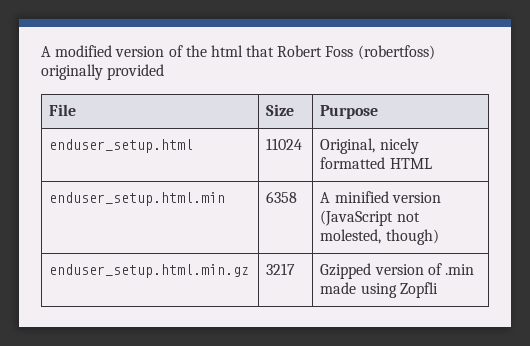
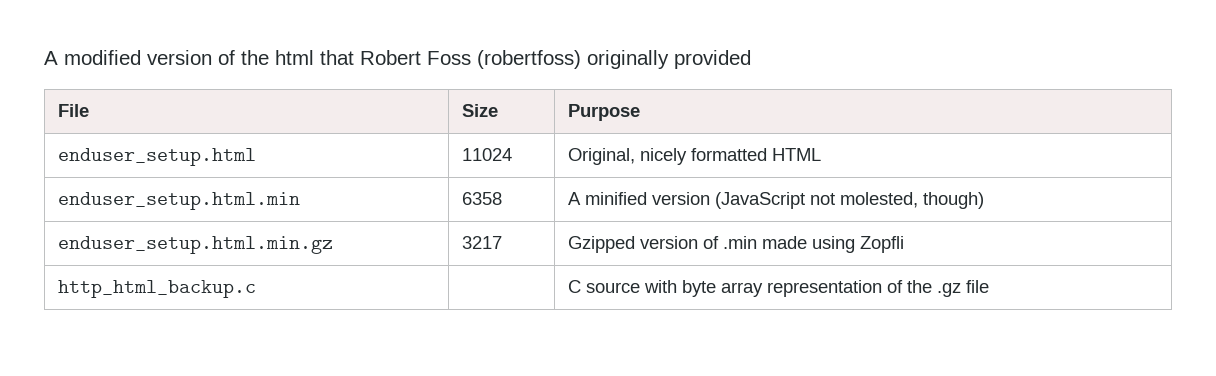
+ http_html_backup.c | | C source with byte array representation of the .gz file

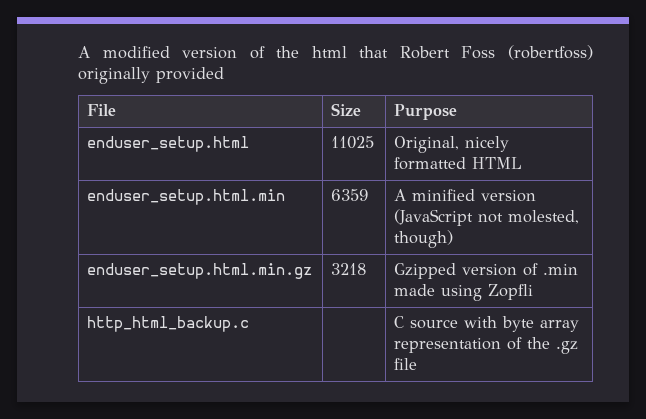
- enduser_setup.html | 11024 | Original, nicely formatted HTML
+ enduser_setup.html | 11025 | Original, nicely formatted HTML
- enduser_setup.html.min | 6358 | A minified version (JavaScript not molested, though)
+ enduser_setup.html.min | 6359 | A minified version (JavaScript not molested, though)
- enduser_setup.html.min.gz | 3217 | Gzipped version of .min made using Zopfli
+ enduser_setup.html.min.gz | 3218 | Gzipped version of .min made using Zopfli

